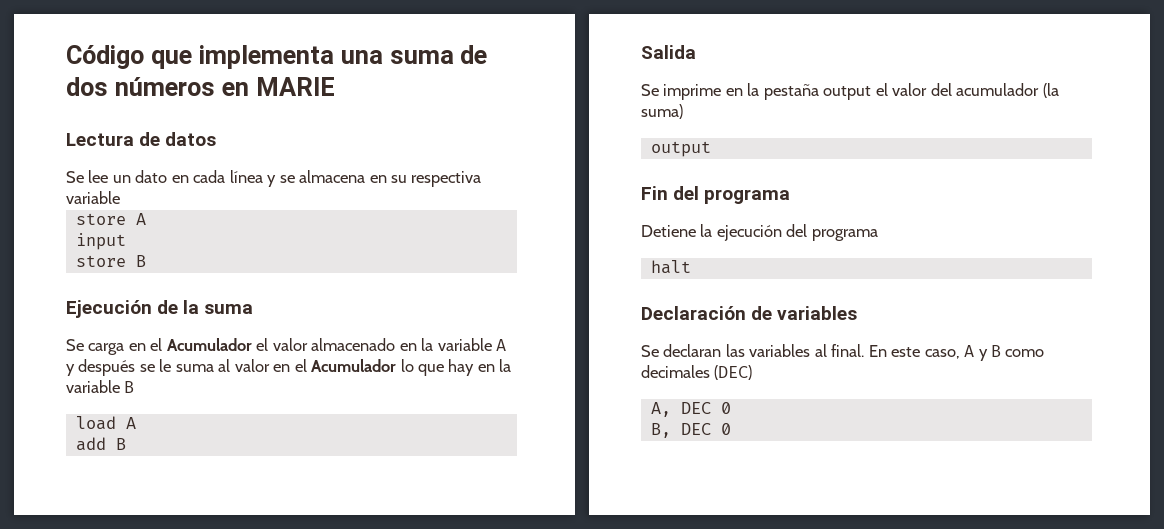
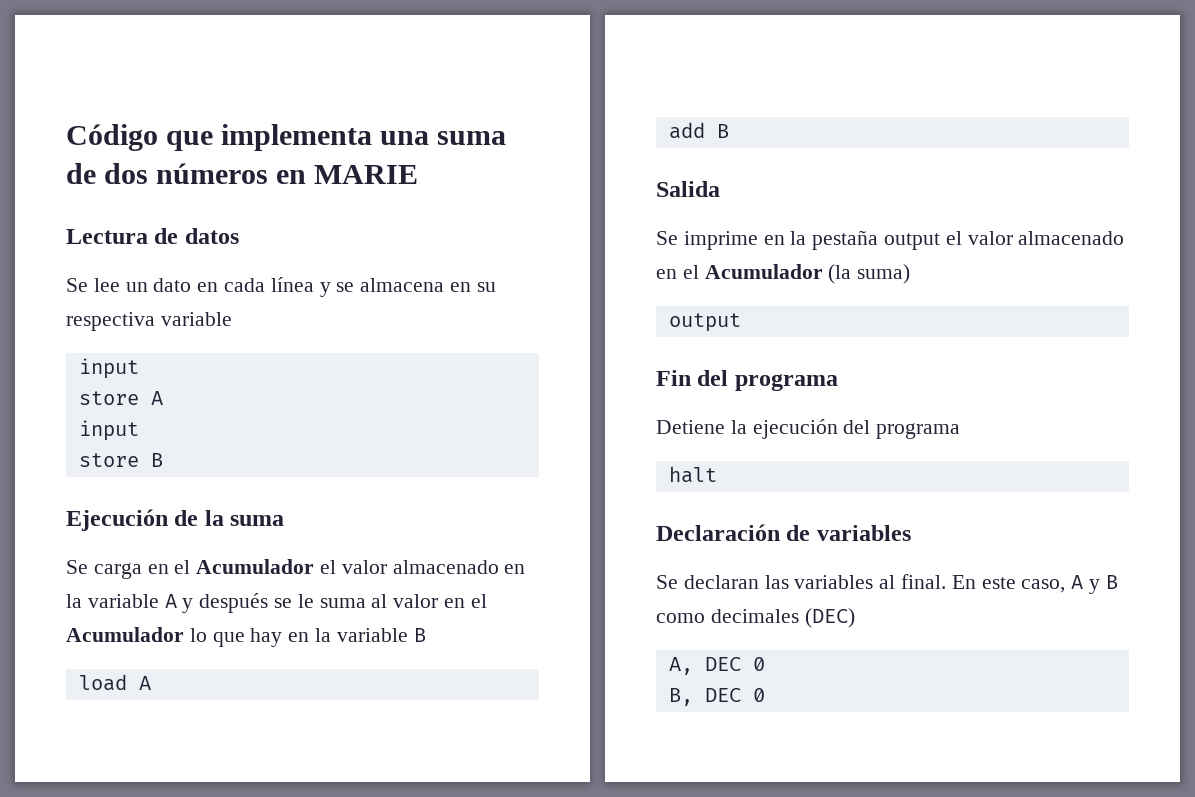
  Se lee un dato en cada línea y se almacena en su respectiva variable
+ input
- Se imprime en la pestaña output el valor del acumulador (la suma)
+ Se imprime en la pestaña output el valor almacenado en el Acumulador (la suma)

